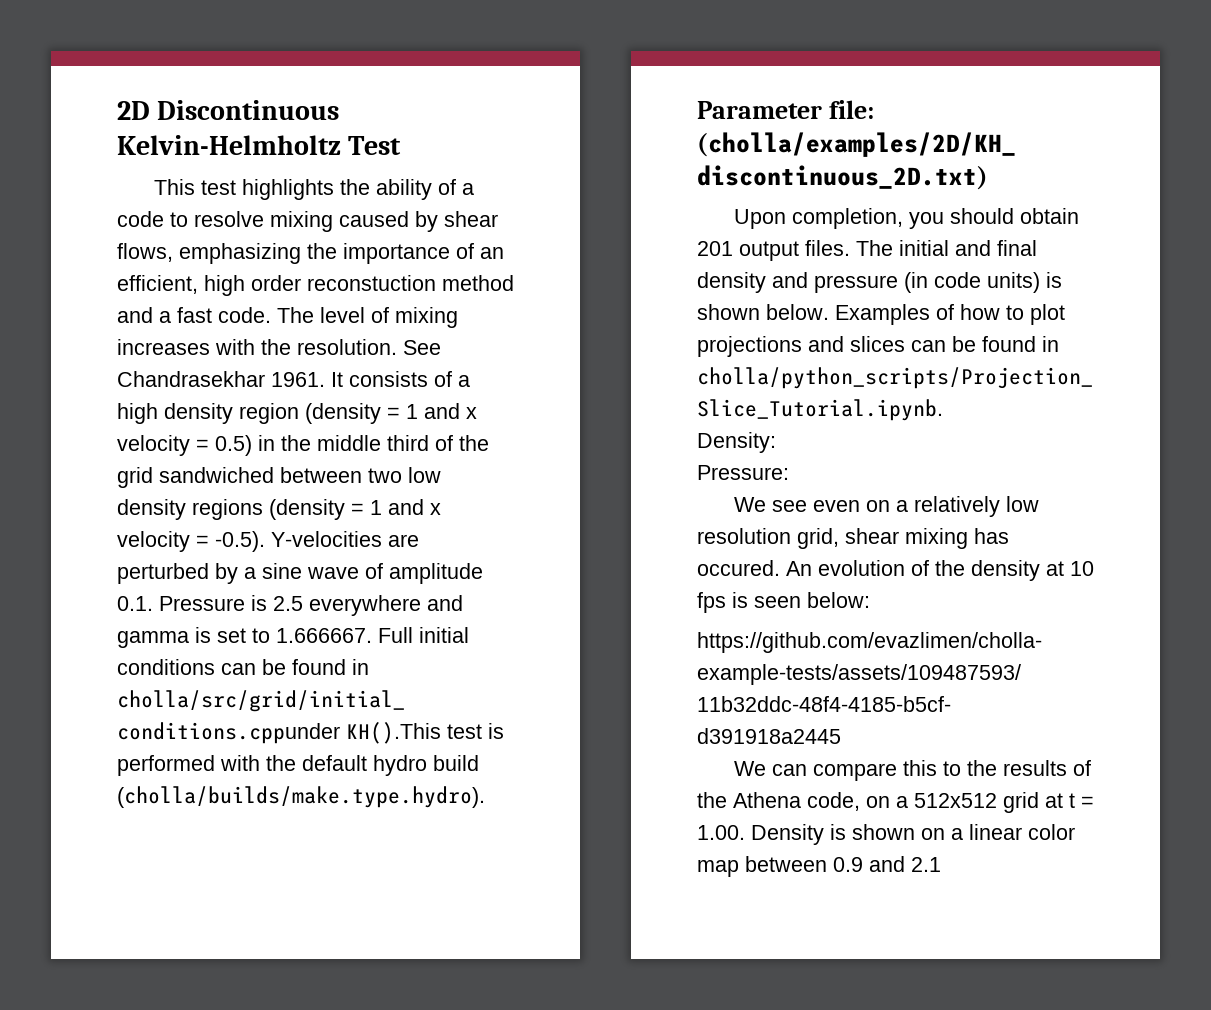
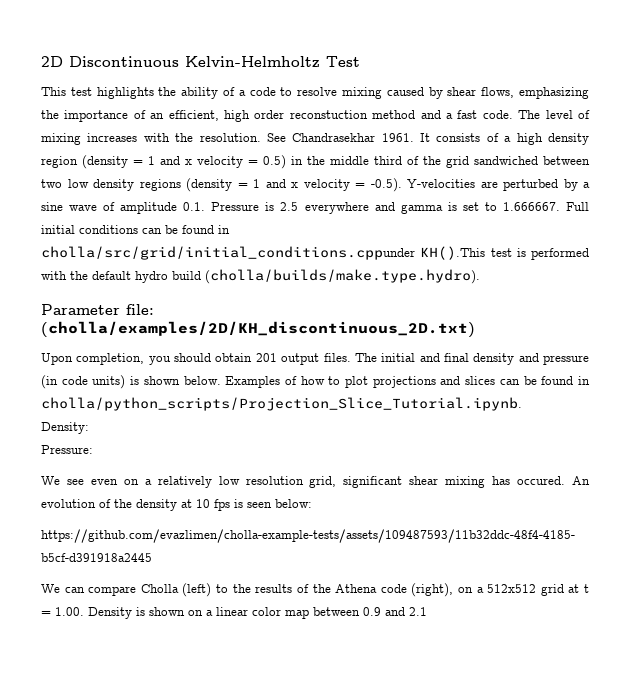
- We see even on a relatively low resolution grid, shear mixing has occured.
+ We see even on a relatively low resolution grid, significant shear mixing has occured.
- We can compare this to the results of the Athena code, on a 512x512 grid at t = 1.00. Density is shown on a linear color map between 0.9 and 2.1
+ We can compare Cholla (left) to the results of the Athena code (right), on a 512x512 grid at t = 1.00. Density is shown on a linear color map between 0.9 and 2.1

